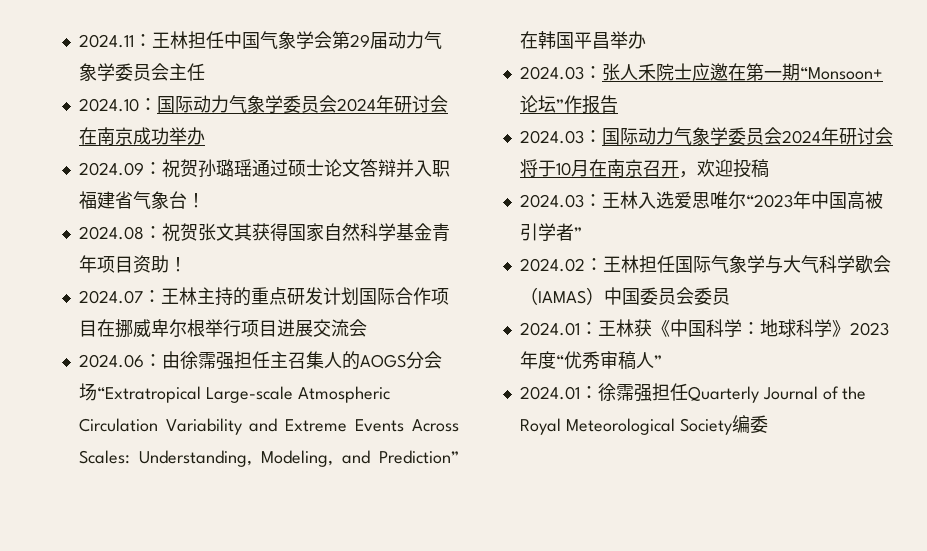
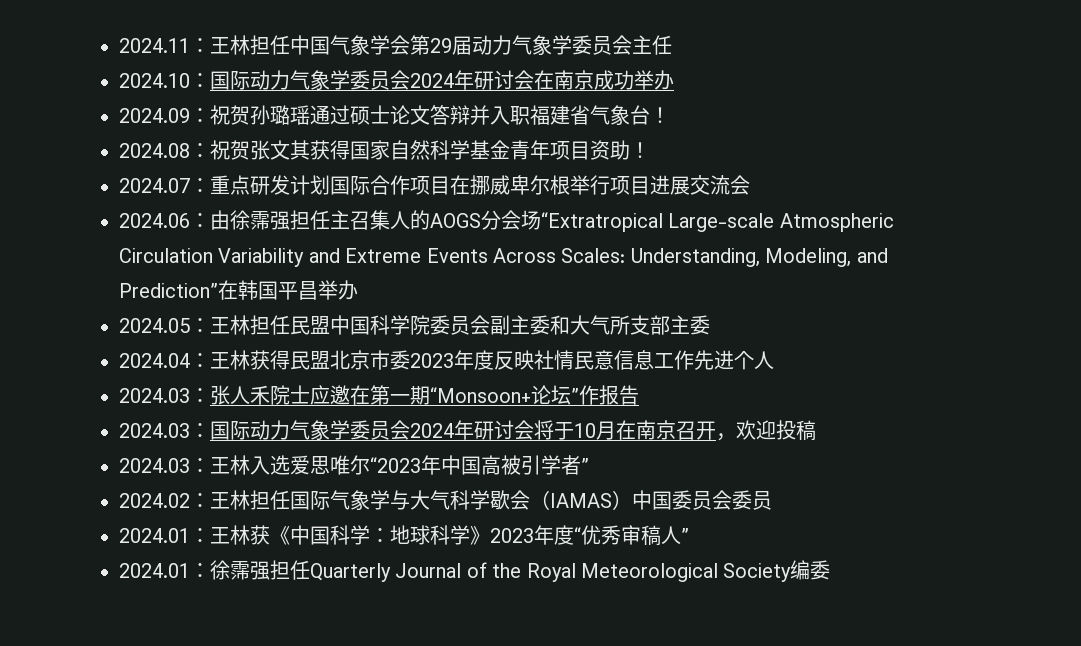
- 2024.07：王林主持的重点研发计划国际合作项目在挪威卑尔根举行项目进展交流会
+ 2024.07：重点研发计划国际合作项目在挪威卑尔根举行项目进展交流会
+ 2024.05：王林担任民盟中国科学院委员会副主委和大气所支部主委
+ 2024.04：王林获得民盟北京市委2023年度反映社情民意信息工作先进个人

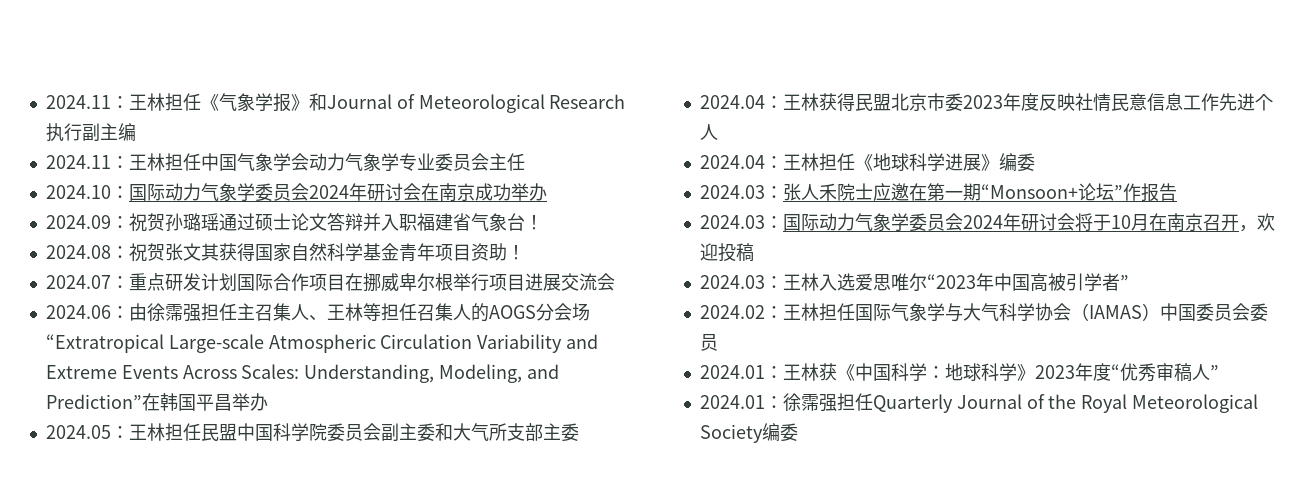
- 2024.11：王林担任中国气象学会第29届动力气象学委员会主任
+ 2024.11：王林担任《气象学报》和Journal of Meteorological Research执行副主编
+ 2024.11：王林担任中国气象学会动力气象学专业委员会主任
- 2024.06：由徐霈强担任主召集人的AOGS分会场“Extratropical Large-scale Atmospheric Circulation Variability and Extreme Events Across Scales: Understanding, Modeling, and Prediction”在韩国平昌举办
+ 2024.06：由徐霈强担任主召集人、王林等担任召集人的AOGS分会场“Extratropical Large-scale Atmospheric Circulation Variability and Extreme Events Across Scales: Understanding, Modeling, and Prediction”在韩国平昌举办
+ 2024.04：王林担任《地球科学进展》编委
- 2024.02：王林担任国际气象学与大气科学歇会（IAMAS）中国委员会委员
+ 2024.02：王林担任国际气象学与大气科学协会（IAMAS）中国委员会委员

